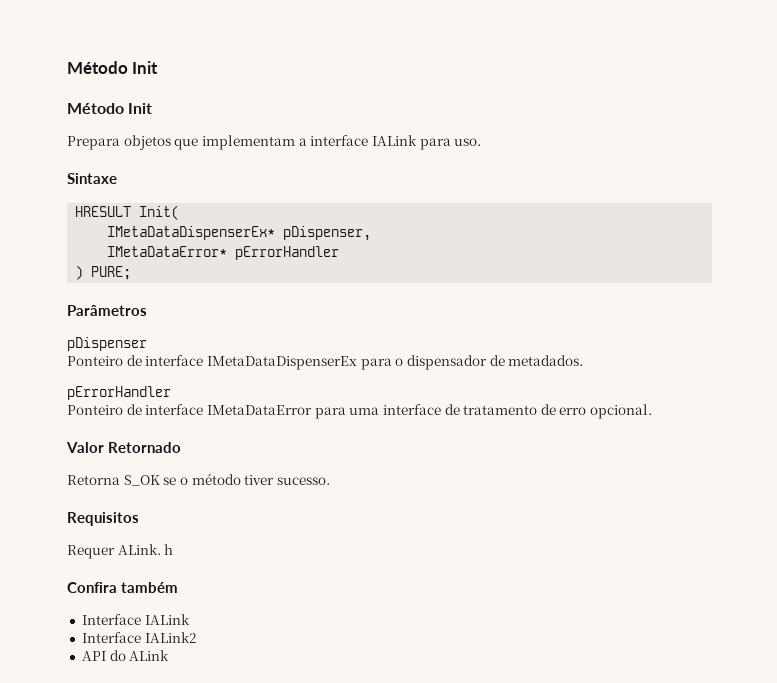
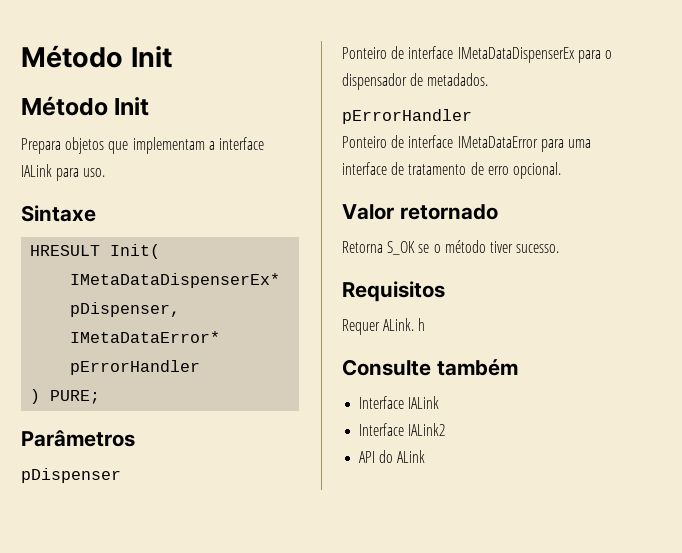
- Valor Retornado
+ Valor retornado
- Confira também
+ Consulte também

